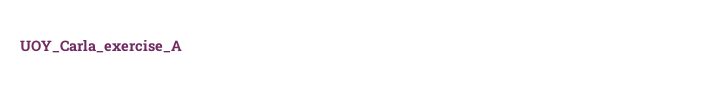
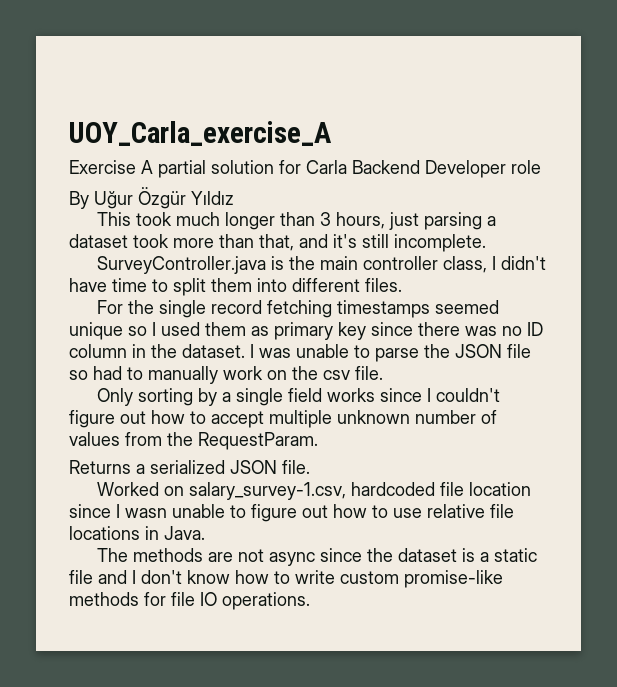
+ Exercise A partial solution for Carla Backend Developer role
+ By Uğur Özgür Yıldız
+ This took much longer than 3 hours, just parsing a dataset took more than that, and it's still incomplete.
+ SurveyController.java is the main controller class, I didn't have time to split them into different files.
+ For the single record fetching timestamps seemed unique so I used them as primary key since there was no ID column in the dataset. I was unable to parse the JSON file so had to manually work on the csv file.
+ Only sorting by a single field works since I couldn't figure out how to accept multiple unknown number of values from the RequestParam.
+ Returns a serialized JSON file.
+ Worked on salary_survey-1.csv, hardcoded file location since I wasn unable to figure out how to use relative file locations in Java.
+ The methods are not async since the dataset is a static file and I don't know how to write custom promise-like methods for file IO operations.

